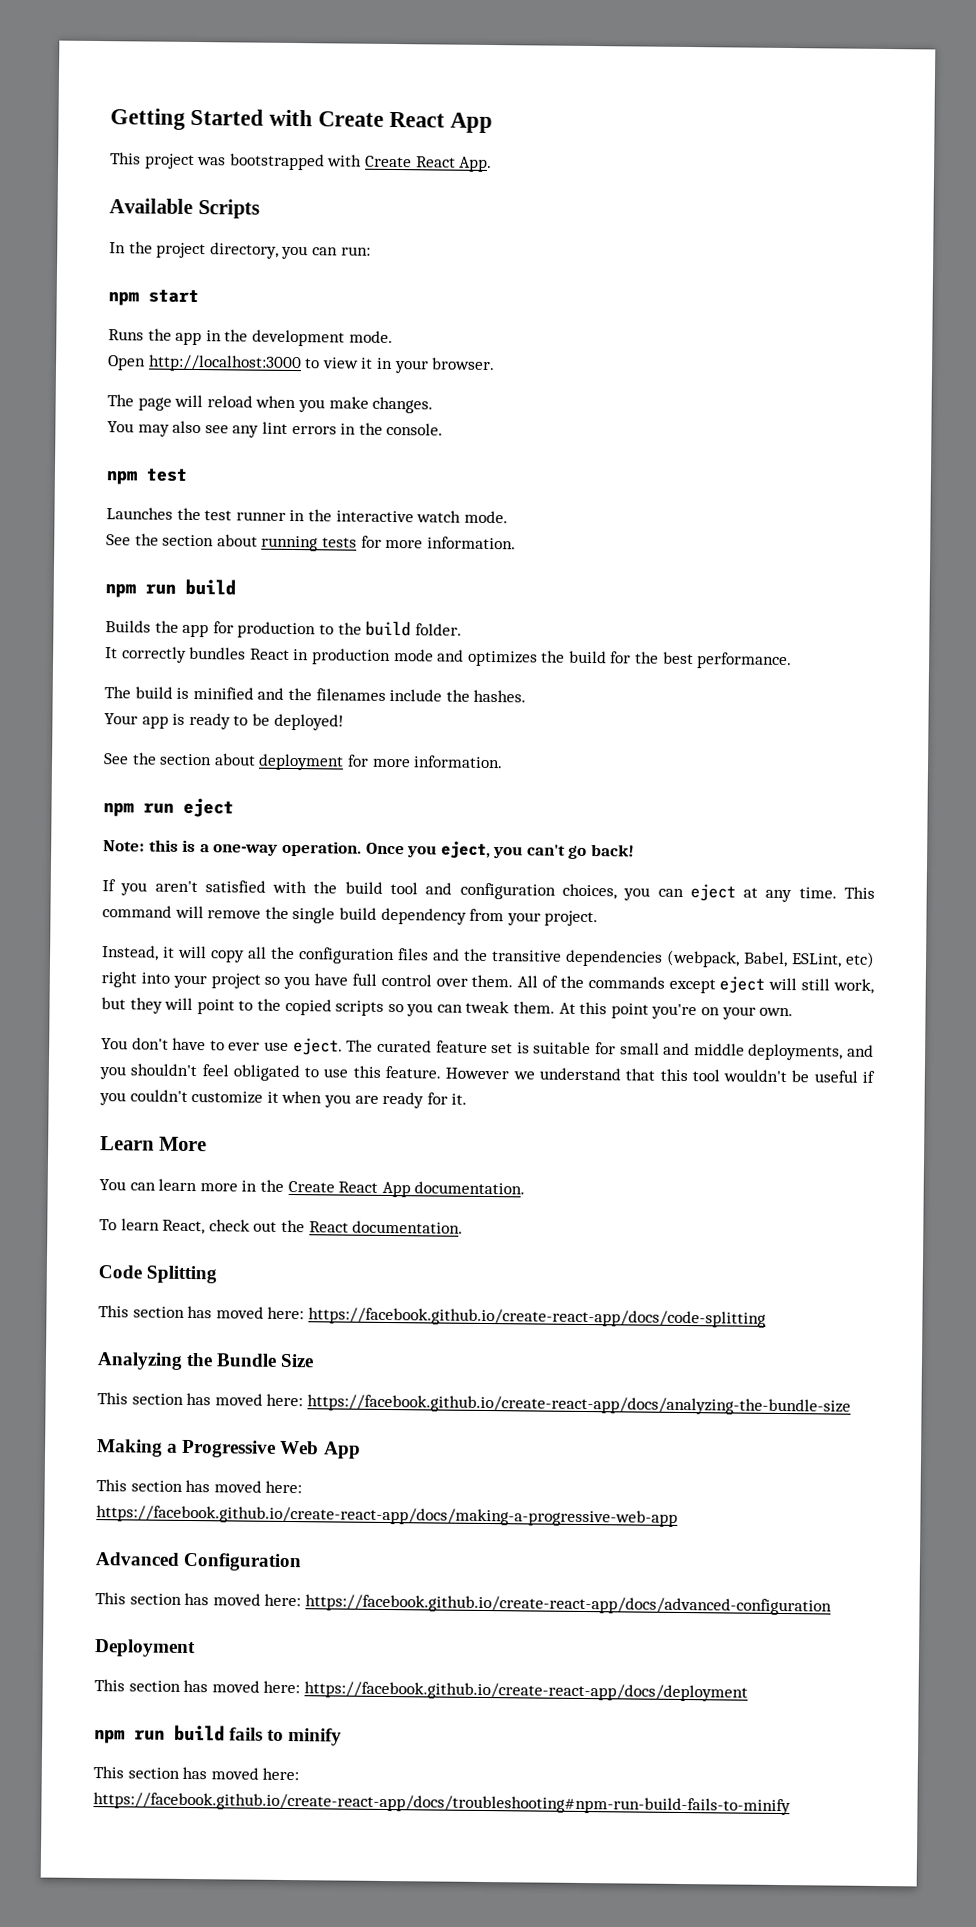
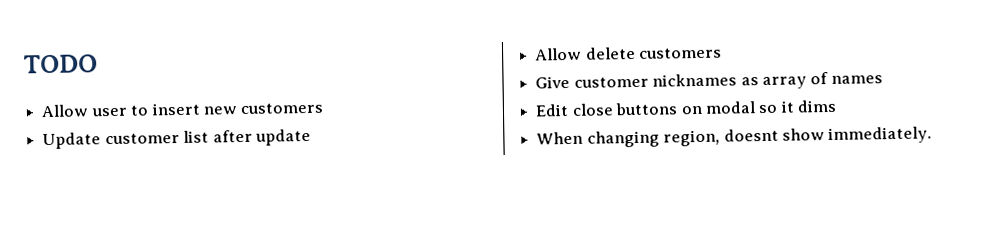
- Getting Started with Create React App
- This project was bootstrapped with Create React App.
- Available Scripts
- In the project directory, you can run:
- npm start
- Runs the app in the development mode.
- Open http://localhost:3000 to view it in your browser.
- The page will reload when you make changes.
- You may also see any lint errors in the console.
- npm test
- Launches the test runner in the interactive watch mode.
- See the section about running tests for more information.
- npm run build
- Builds the app for production to the build folder.
- It correctly bundles React in production mode and optimizes the build for the best performance.
- The build is minified and the filenames include the hashes.
- Your app is ready to be deployed!
- See the section about deployment for more information.
- npm run eject
- Note: this is a one-way operation. Once you eject, you can't go back!
- If you aren't satisfied with the build tool and configuration choices, you can eject at any time. This command will remove the single build dependency from your project.
- Instead, it will copy all the configuration files and the transitive dependencies (webpack, Babel, ESLint, etc) right into your project so you have full control over them. All of the commands except eject will still work, but they will point to the copied scripts so you can tweak them. At this point you're on your own.
- You don't have to ever use eject. The curated feature set is suitable for small and middle deployments, and you shouldn't feel obligated to use this feature. However we understand that this tool wouldn't be useful if you couldn't customize it when you are ready for it.
- Learn More
- You can learn more in the Create React App documentation.
- To learn React, check out the React documentation.
- Code Splitting
- This section has moved here: https://facebook.github.io/create-react-app/docs/code-splitting
- Analyzing the Bundle Size
- This section has moved here: https://facebook.github.io/create-react-app/docs/analyzing-the-bundle-size
- Making a Progressive Web App
- This section has moved here: https://facebook.github.io/create-react-app/docs/making-a-progressive-web-app
- Advanced Configuration
- This section has moved here: https://facebook.github.io/create-react-app/docs/advanced-configuration
- Deployment
- This section has moved here: https://facebook.github.io/create-react-app/docs/deployment
- npm run build fails to minify
- This section has moved here: https://facebook.github.io/create-react-app/docs/troubleshooting#npm-run-build-fails-to-minify
+ TODO
+ Allow user to insert new customers
+ Update customer list after update
+ Allow delete customers
+ Give customer nicknames as array of names
+ Edit close buttons on modal so it dims
+ When changing region, doesnt show immediately.

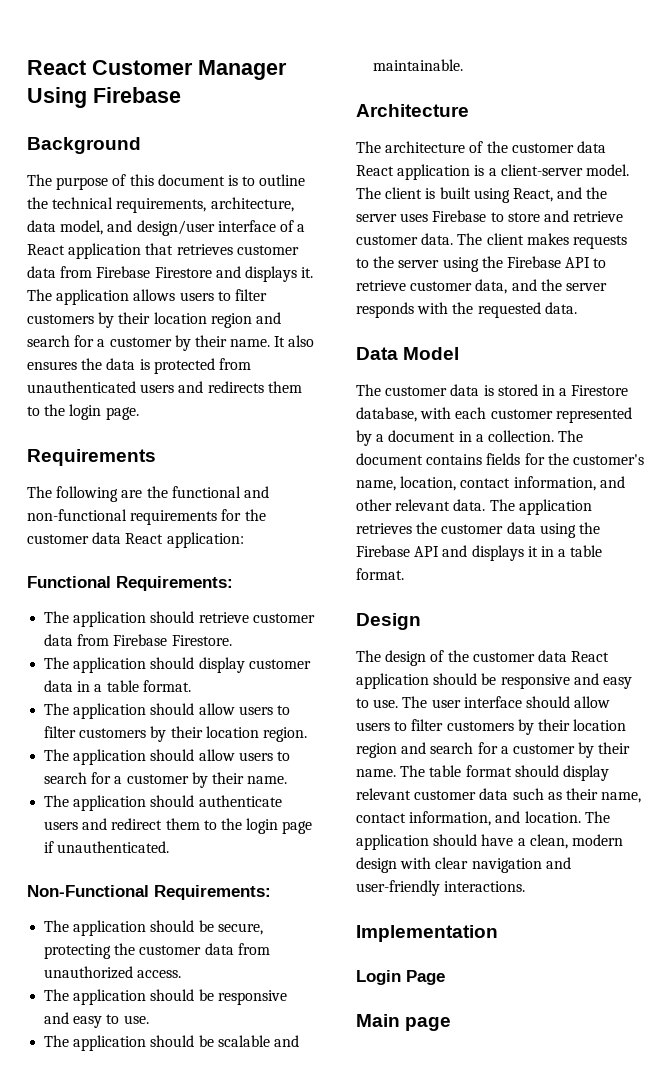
- TODO
- Allow user to insert new customers
- Update customer list after update
- Allow delete customers
- Give customer nicknames as array of names
- Edit close buttons on modal so it dims
- When changing region, doesnt show immediately.
+ React Customer Manager Using Firebase
+ Background
+ The purpose of this document is to outline the technical requirements, architecture, data model, and design/user interface of a React application that retrieves customer data from Firebase Firestore and displays it. The application allows users to filter customers by their location region and search for a customer by their name. It also ensures the data is protected from unauthenticated users and redirects them to the login page.
+ Requirements
+ The following are the functional and non-functional requirements for the customer data React application:
+ Functional Requirements:
+ The application should retrieve customer data from Firebase Firestore.
+ The application should display customer data in a table format.
+ The application should allow users to filter customers by their location region.
+ The application should allow users to search for a customer by their name.
+ The application should authenticate users and redirect them to the login page if unauthenticated.
+ Non-Functional Requirements:
+ The application should be secure, protecting the customer data from unauthorized access.
+ The application should be responsive and easy to use.
+ The application should be scalable and maintainable.
+ Architecture
+ The architecture of the customer data React application is a client-server model. The client is built using React, and the server uses Firebase to store and retrieve customer data. The client makes requests to the server using the Firebase API to retrieve customer data, and the server responds with the requested data.
+ Data Model
+ The customer data is stored in a Firestore database, with each customer represented by a document in a collection. The document contains fields for the customer's name, location, contact information, and other relevant data. The application retrieves the customer data using the Firebase API and displays it in a table format.
+ Design
+ The design of the customer data React application should be responsive and easy to use. The user interface should allow users to filter customers by their location region and search for a customer by their name. The table format should display relevant customer data such as their name, contact information, and location. The application should have a clean, modern design with clear navigation and user-friendly interactions.
+ Implementation
+ Login Page
+ Main page

